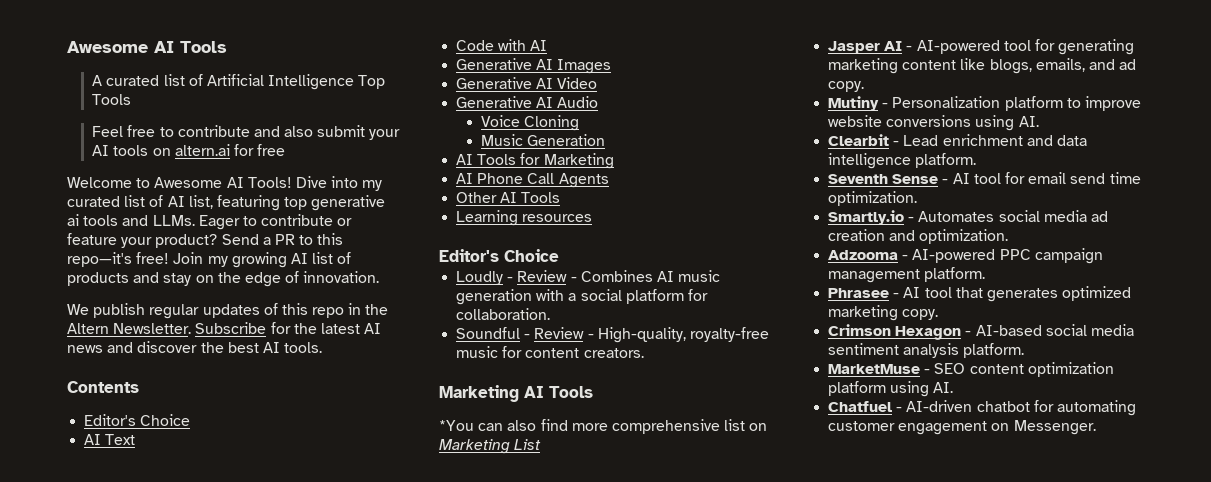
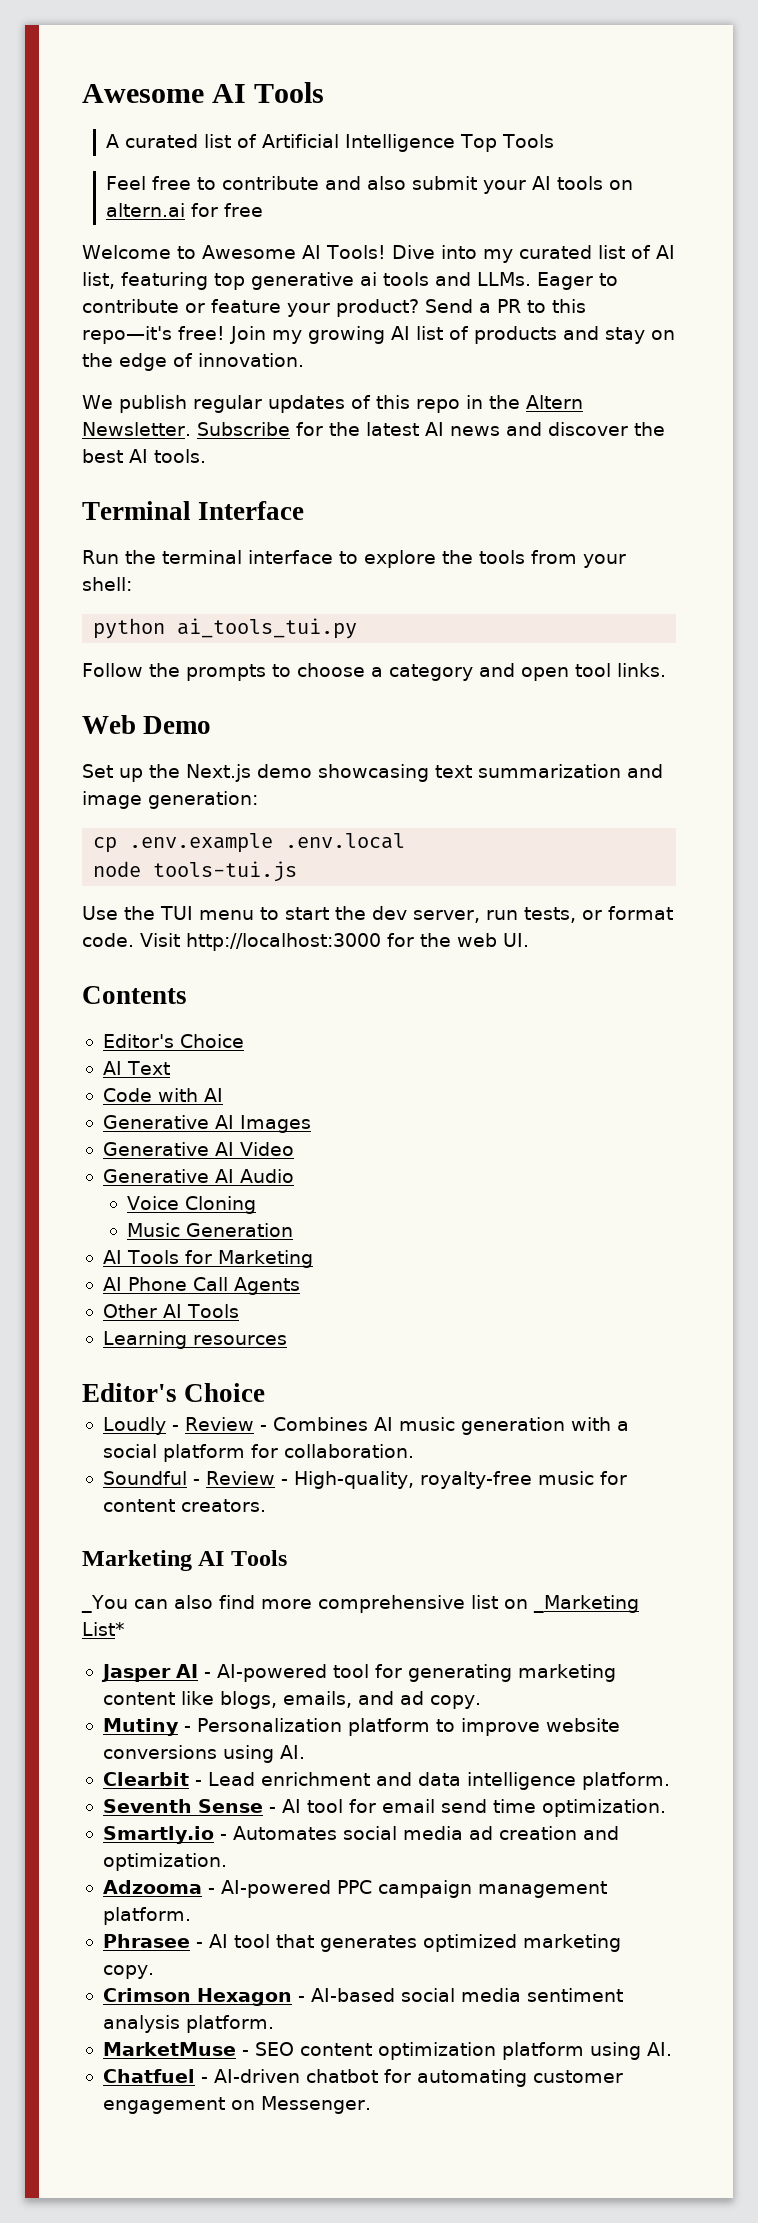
+ Terminal Interface
+ Run the terminal interface to explore the tools from your shell:
+ python ai_tools_tui.py
+ Follow the prompts to choose a category and open tool links.
+ Web Demo
+ Set up the Next.js demo showcasing text summarization and image generation:
+ cp .env.example .env.local
+ node tools-tui.js
+ Use the TUI menu to start the dev server, run tests, or format code. Visit http://localhost:3000 for the web UI.
- *You can also find more comprehensive list on Marketing List
+ _You can also find more comprehensive list on _Marketing List*

